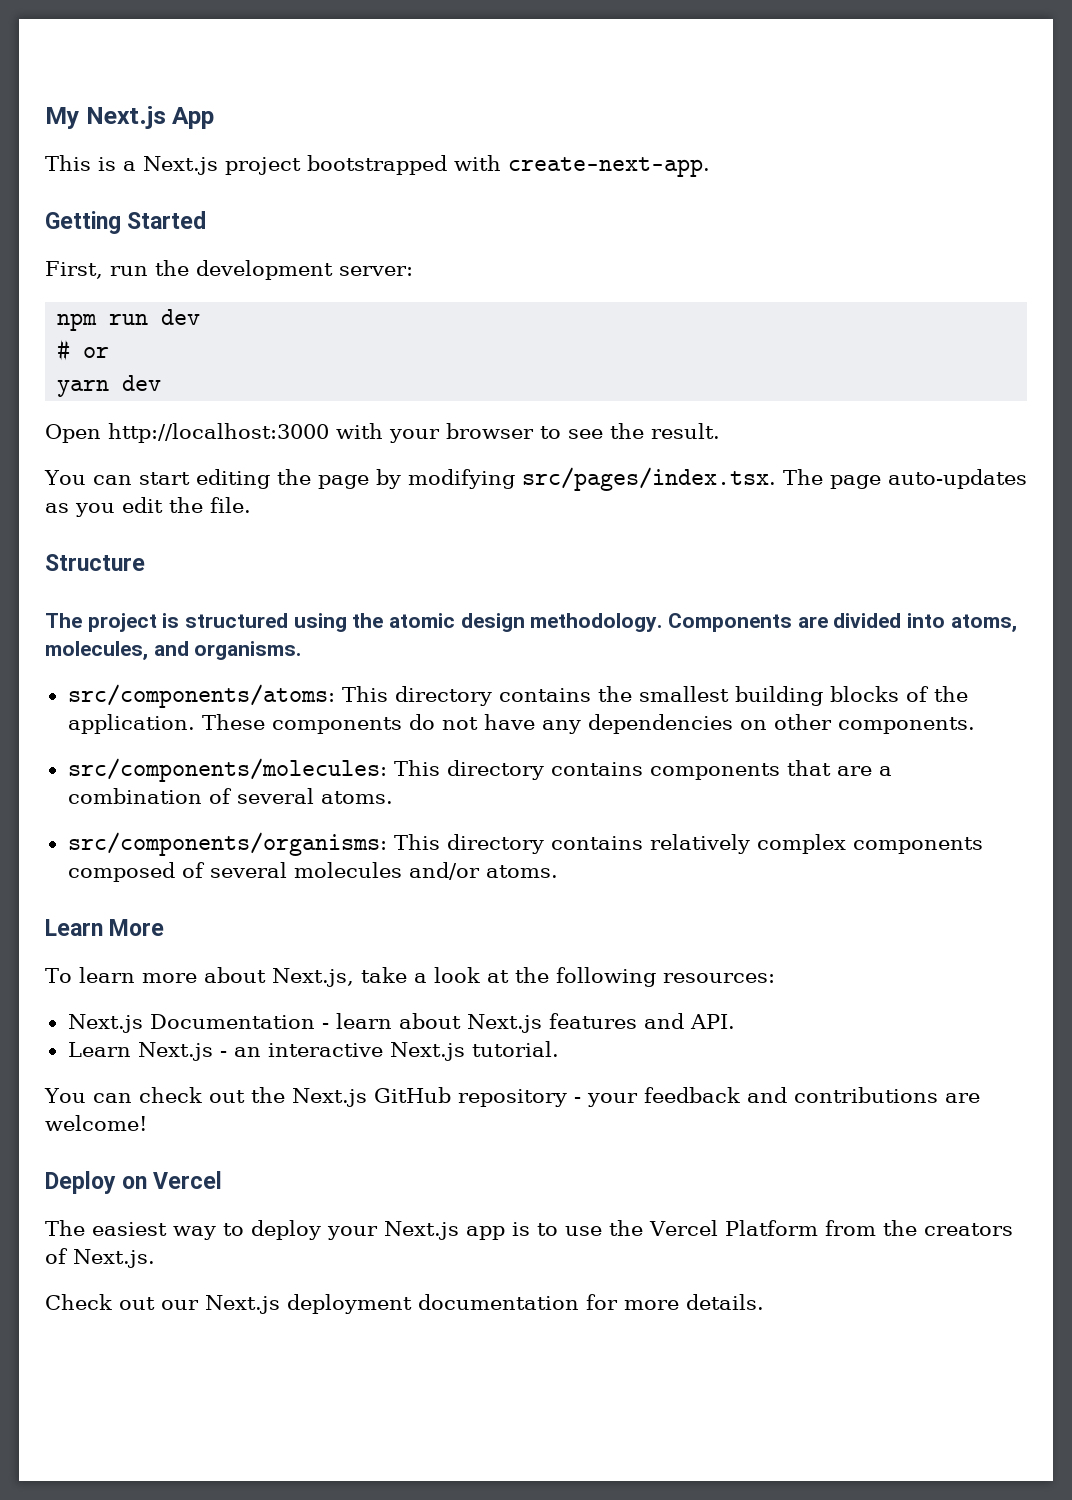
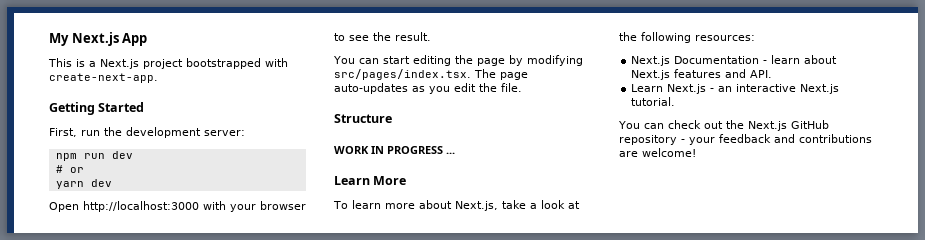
- The project is structured using the atomic design methodology. Components are divided into atoms, molecules, and organisms.
- src/components/atoms: This directory contains the smallest building blocks of the application. These components do not have any dependencies on other components.
- src/components/molecules: This directory contains components that are a combination of several atoms.
- src/components/organisms: This directory contains relatively complex components composed of several molecules and/or atoms.
+ WORK IN PROGRESS ...
- Deploy on Vercel
- The easiest way to deploy your Next.js app is to use the Vercel Platform from the creators of Next.js.
- Check out our Next.js deployment documentation for more details.

